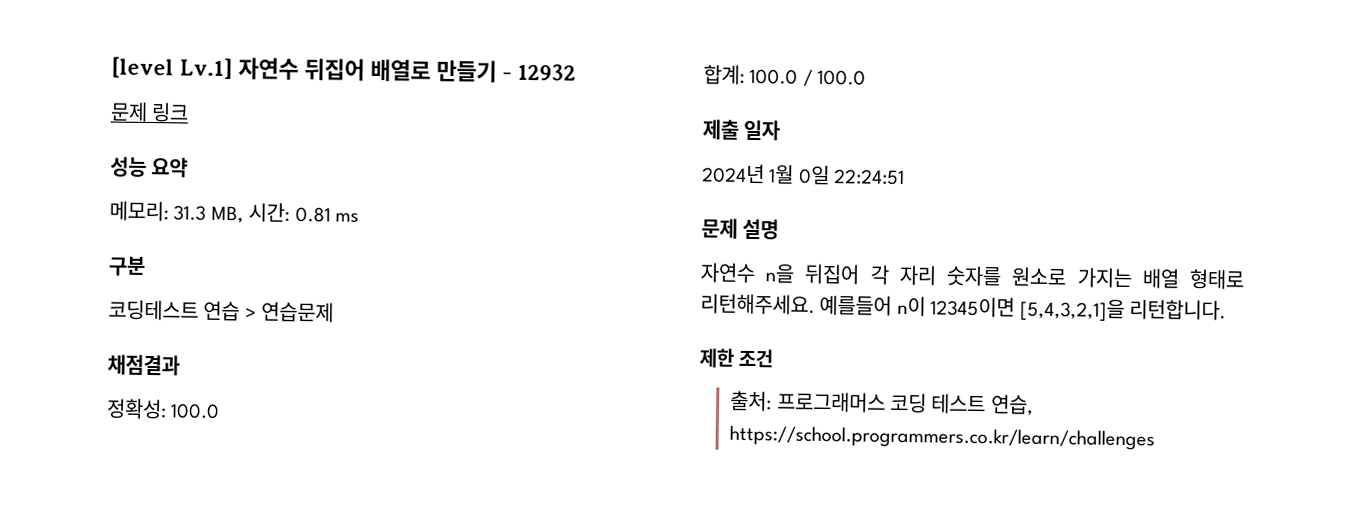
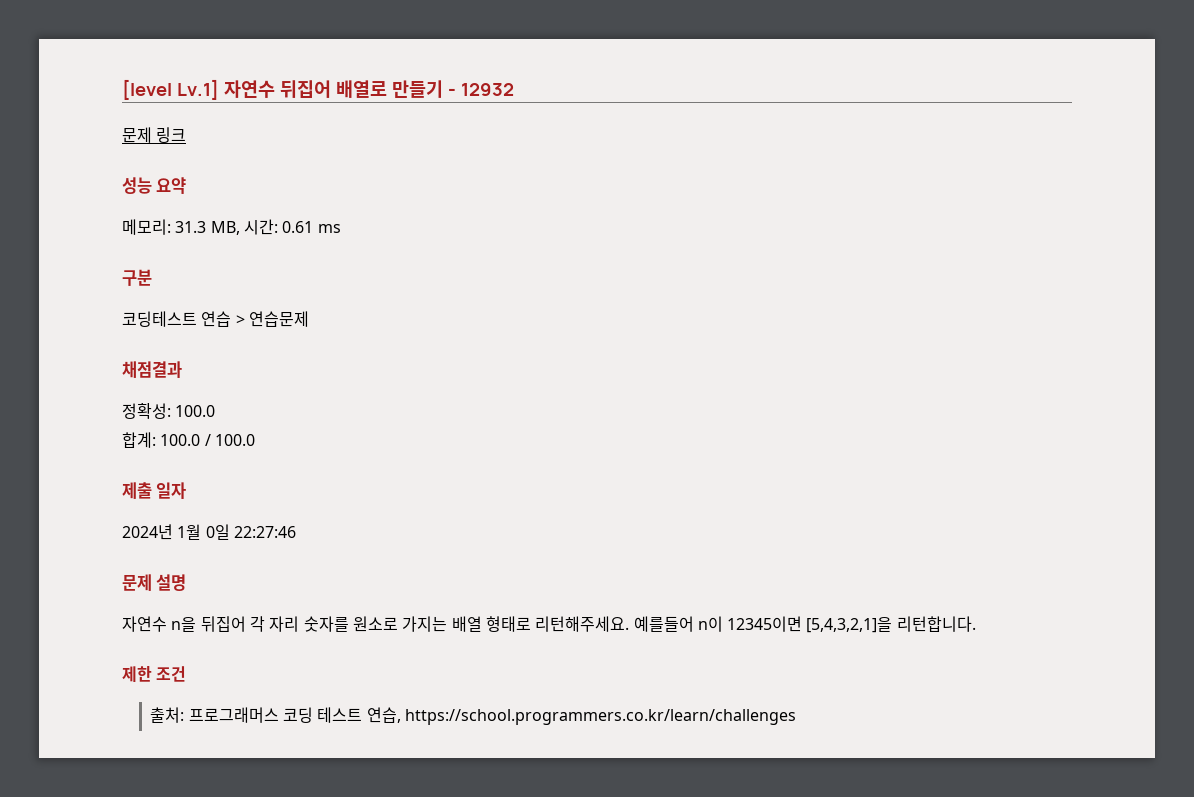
- 메모리: 31.3 MB, 시간: 0.81 ms
+ 메모리: 31.3 MB, 시간: 0.61 ms
- 2024년 1월 0일 22:24:51
+ 2024년 1월 0일 22:27:46

